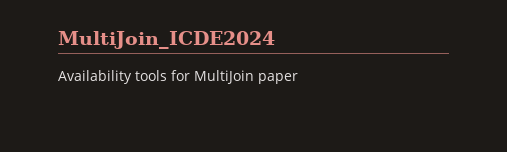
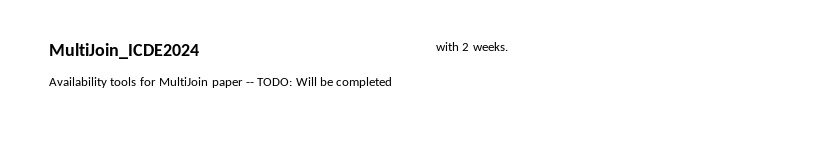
- Availability tools for MultiJoin paper
+ Availability tools for MultiJoin paper -- TODO: Will be completed with 2 weeks.

